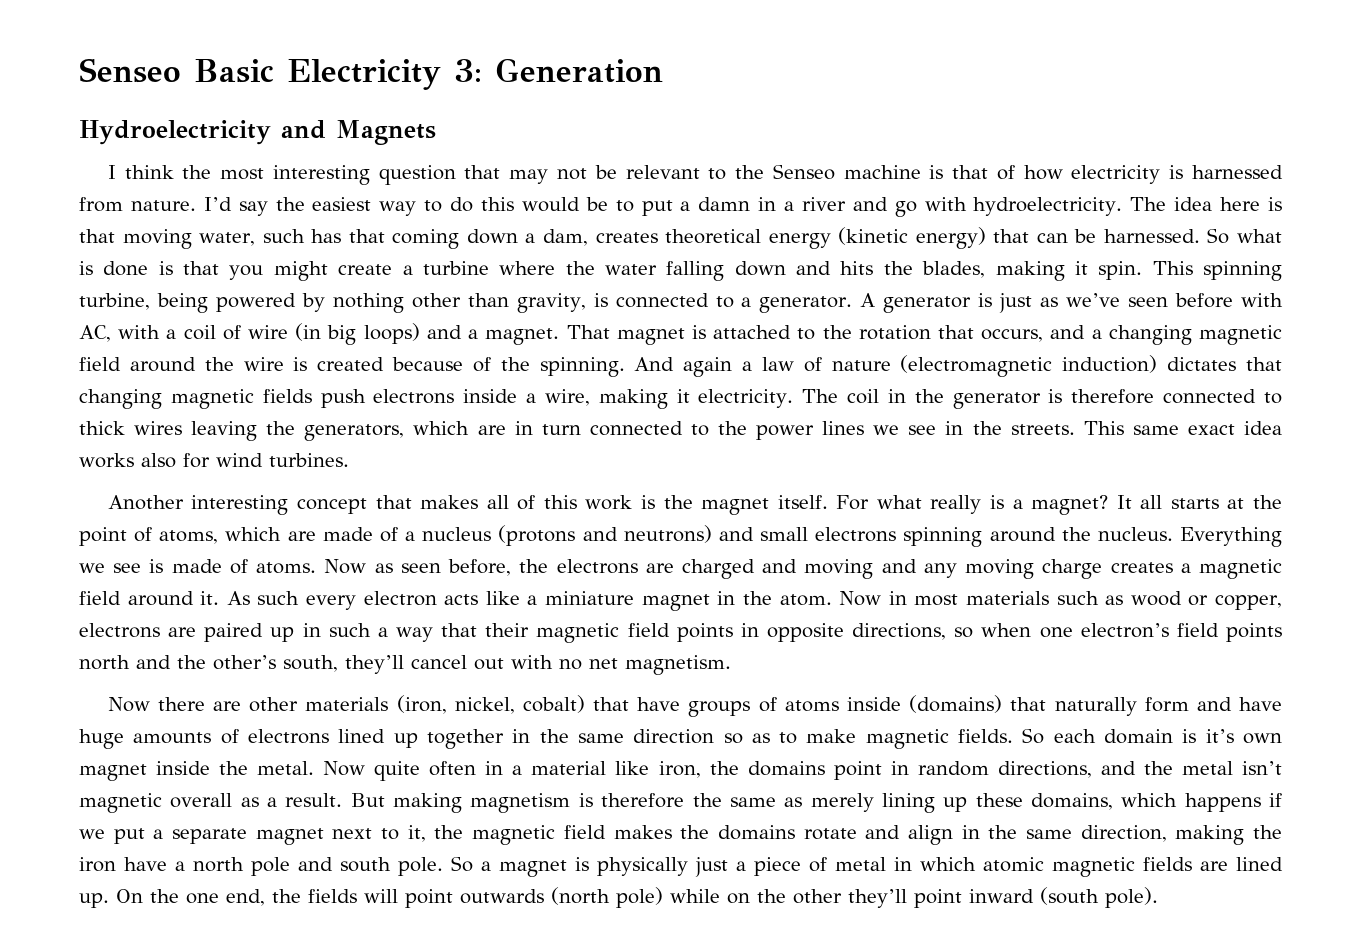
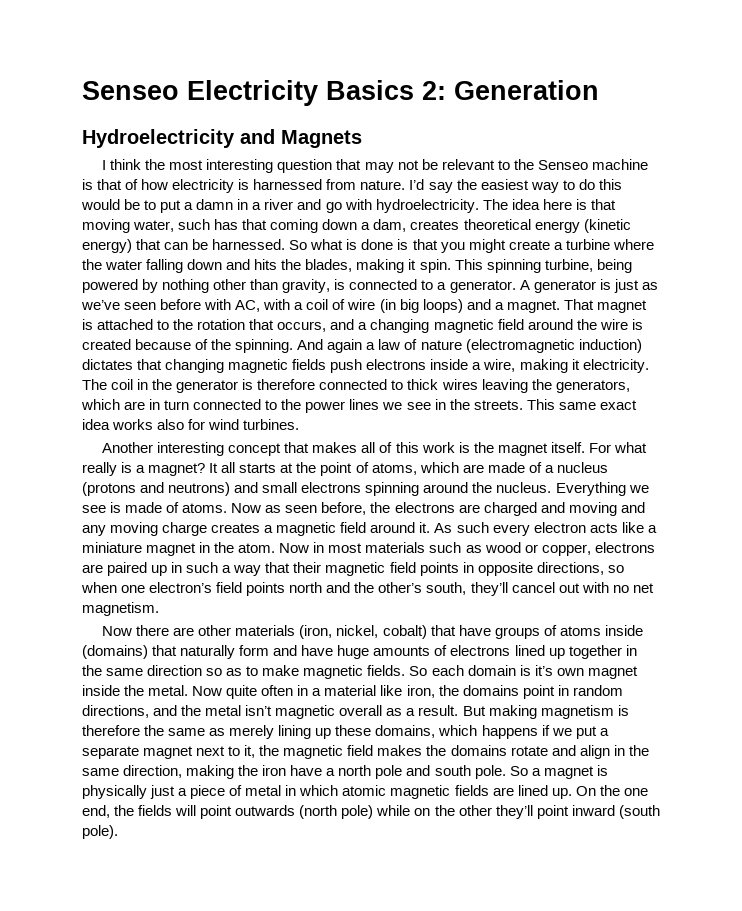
- Senseo Basic Electricity 3: Generation
+ Senseo Electricity Basics 2: Generation

